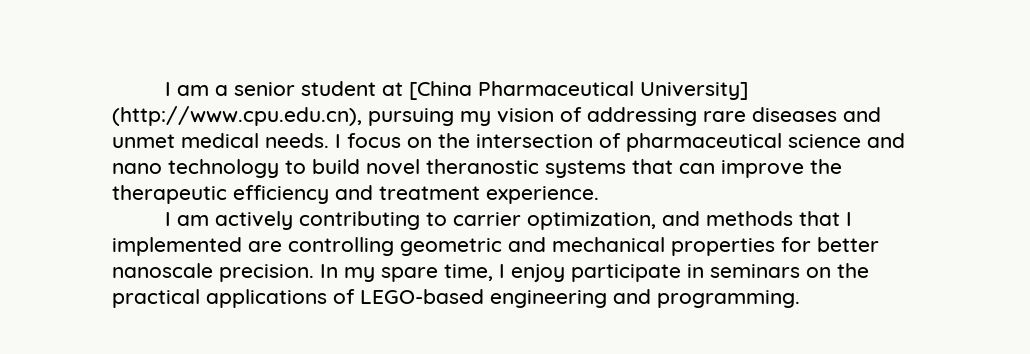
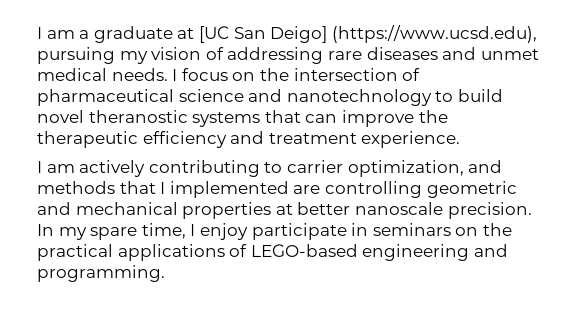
- I am a senior student at [China Pharmaceutical University] (http://www.cpu.edu.cn), pursuing my vision of addressing rare diseases and unmet medical needs.
+ I am a graduate at [UC San Deigo] (https://www.ucsd.edu), pursuing my vision of addressing rare diseases and unmet medical needs.
- I focus on the intersection of pharmaceutical science and nano technology to build novel theranostic systems that can improve the therapeutic efficiency and treatment experience.
+ I focus on the intersection of pharmaceutical science and nanotechnology to build novel theranostic systems that can improve the therapeutic efficiency and treatment experience.
- I am actively contributing to carrier optimization, and methods that I implemented are controlling geometric and mechanical properties for better nanoscale precision.
+ I am actively contributing to carrier optimization, and methods that I implemented are controlling geometric and mechanical properties at better nanoscale precision.

